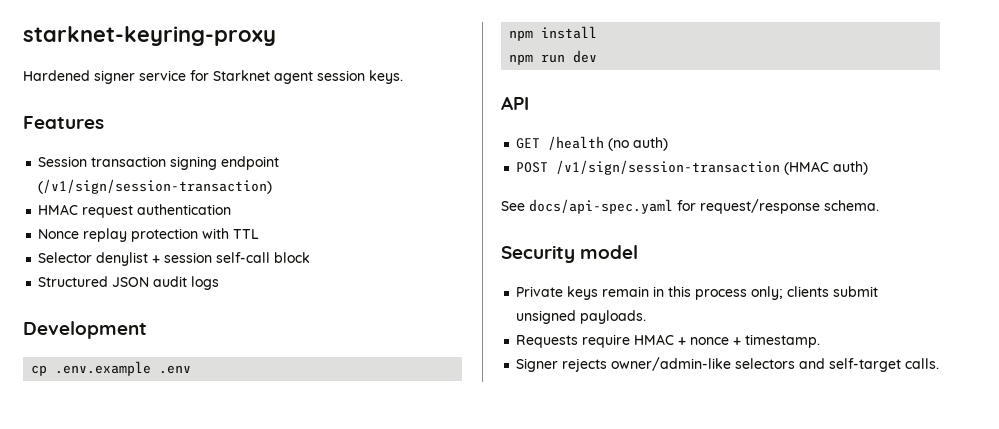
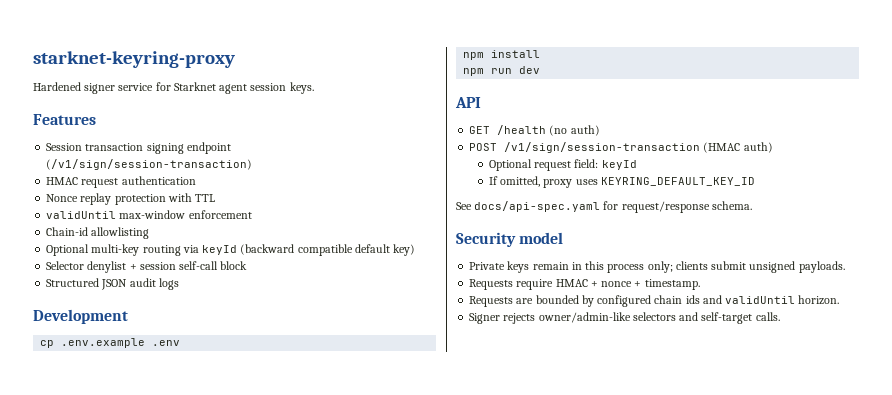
+ validUntil max-window enforcement
+ Chain-id allowlisting
+ Optional multi-key routing via keyId (backward compatible default key)
+ Optional request field: keyId
+ If omitted, proxy uses KEYRING_DEFAULT_KEY_ID
+ Requests are bounded by configured chain ids and validUntil horizon.

